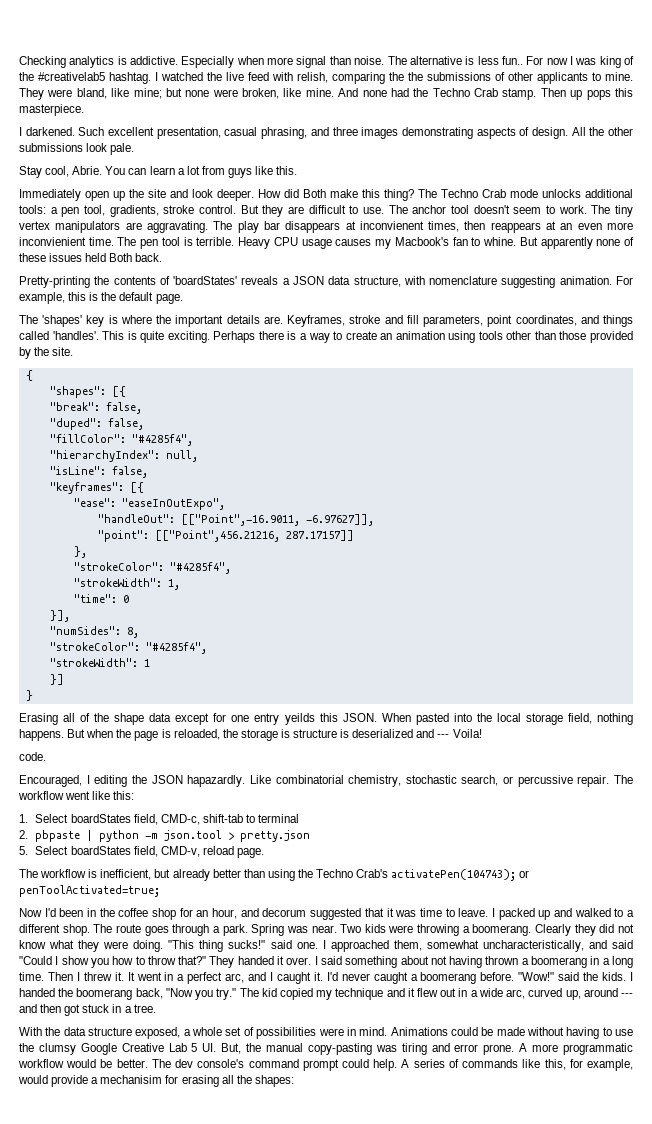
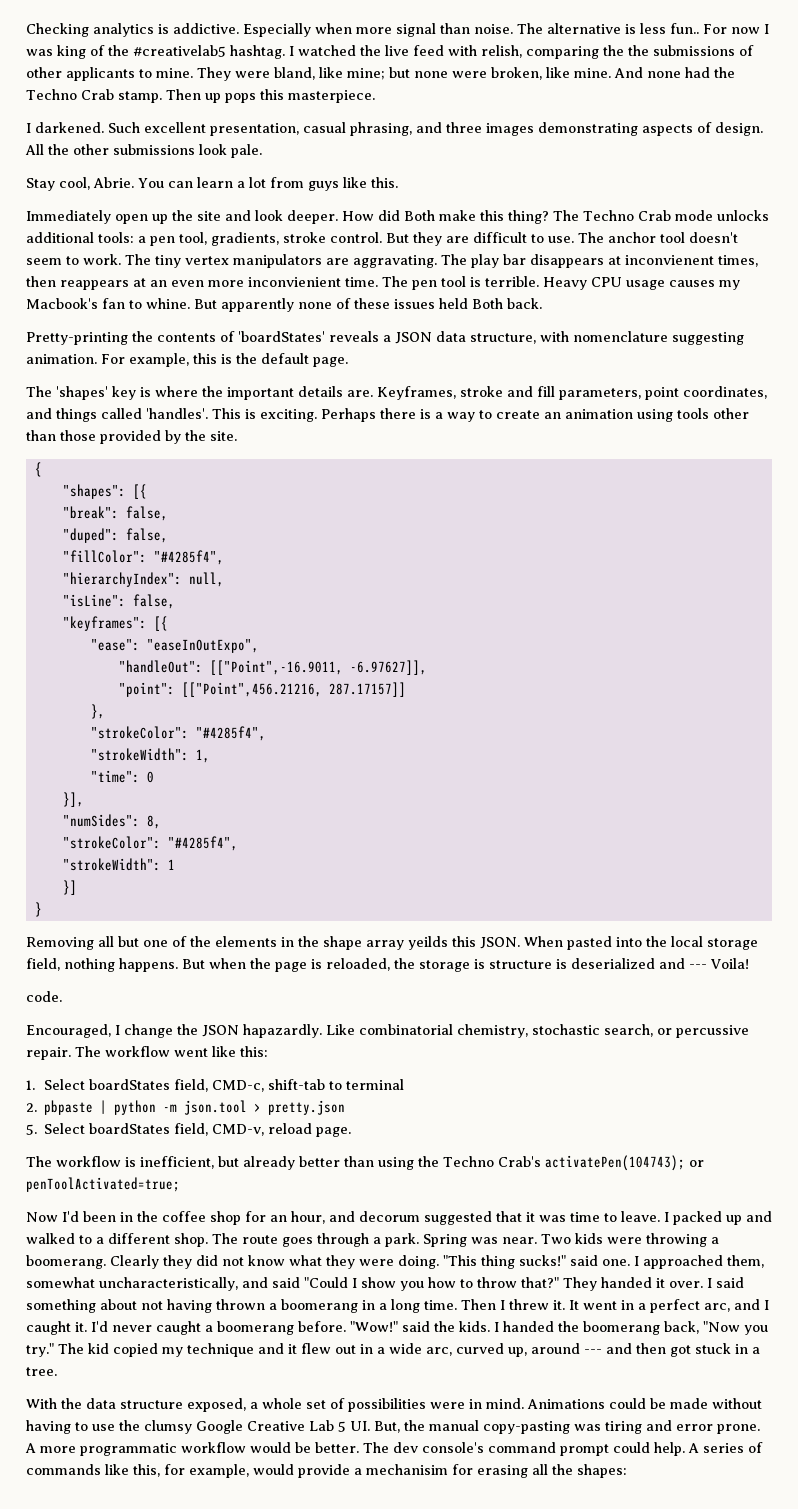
- This is quite exciting.
+ This is exciting.
- Erasing all of the shape data except for one entry yeilds this JSON.
+ Removing all but one of the elements in the shape array yeilds this JSON.
- Encouraged, I editing the JSON hapazardly.
+ Encouraged, I change the JSON hapazardly.

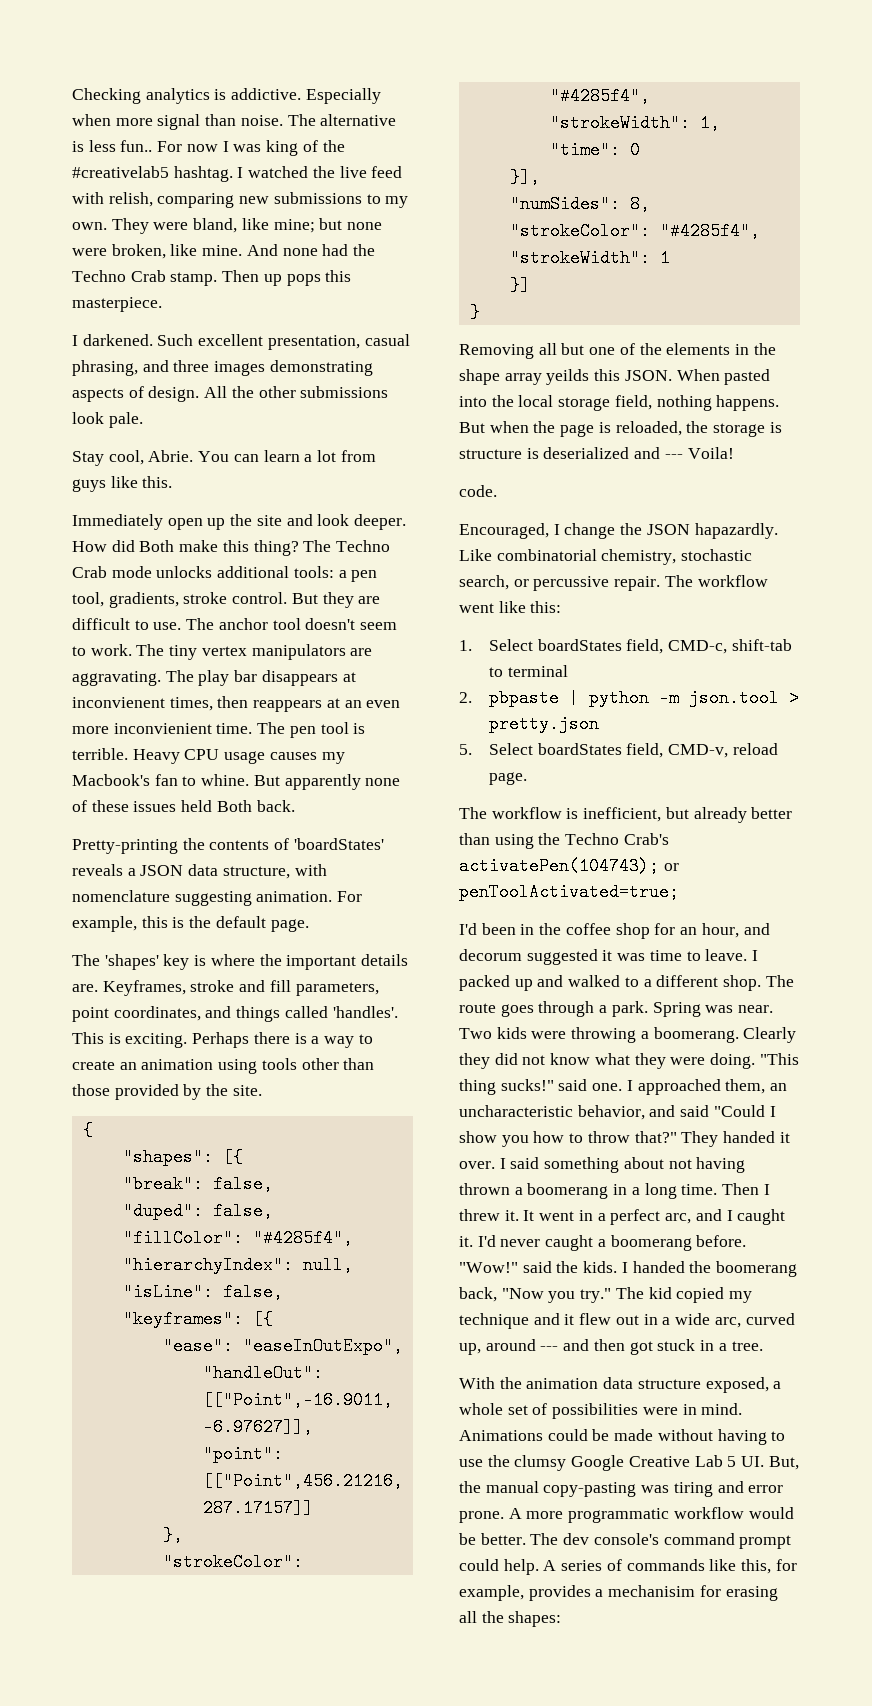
- I watched the live feed with relish, comparing the the submissions of other applicants to mine.
+ I watched the live feed with relish, comparing new submissions to my own.
- Now I'd been in the coffee shop for an hour, and decorum suggested that it was time to leave.
+ I'd been in the coffee shop for an hour, and decorum suggested it was time to leave.
- I approached them, somewhat uncharacteristically, and said "Could I show you how to throw that?"
+ I approached them, an uncharacteristic behavior, and said "Could I show you how to throw that?"
- With the data structure exposed, a whole set of possibilities were in mind.
+ With the animation data structure exposed, a whole set of possibilities were in mind.
- A series of commands like this, for example, would provide a mechanisim for erasing all the shapes:
+ A series of commands like this, for example, provides a mechanisim for erasing all the shapes:

